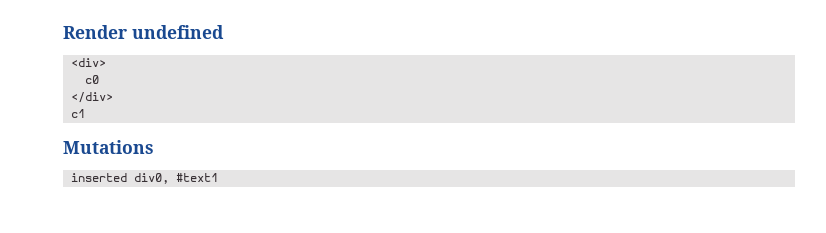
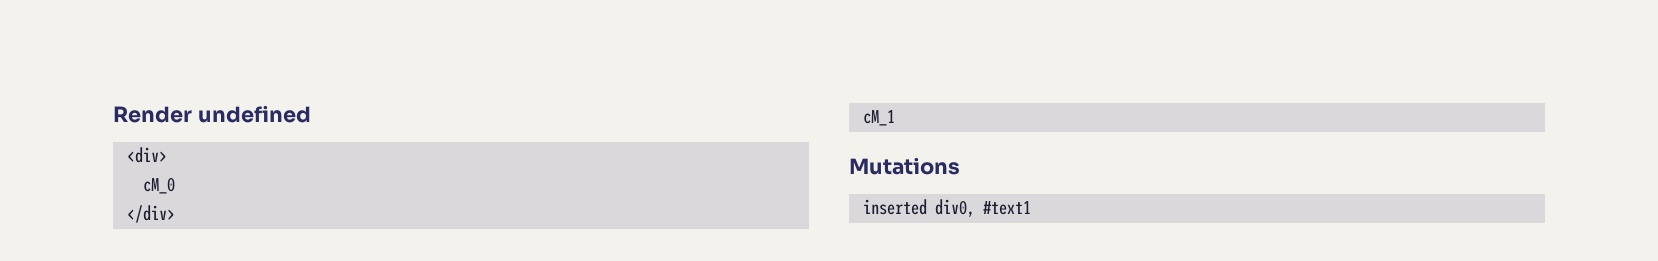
- c0
+ cM_0
- c1
+ cM_1

